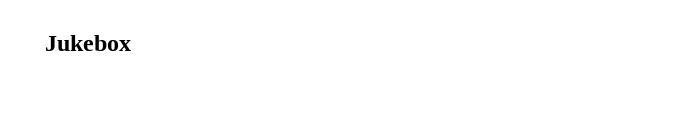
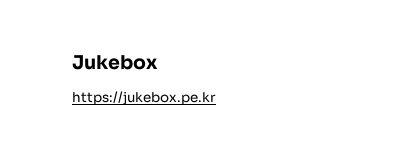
+ https://jukebox.pe.kr

